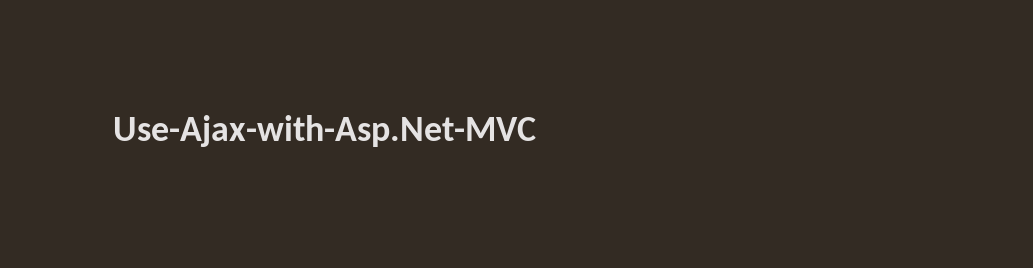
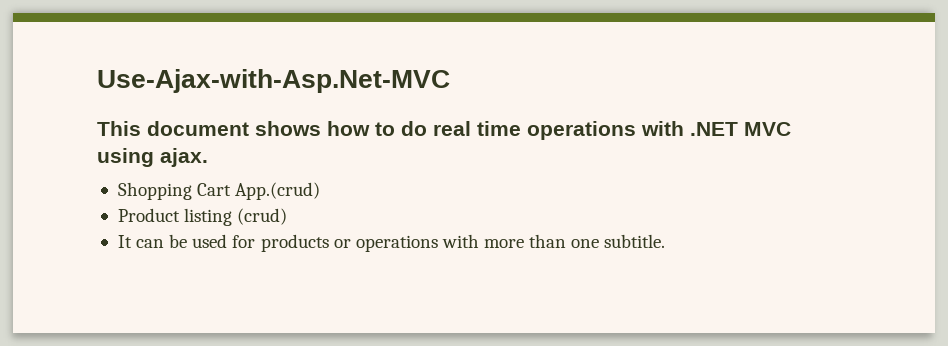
+ This document shows how to do real time operations with .NET MVC using ajax.
+ Shopping Cart App.(crud)
+ Product listing (crud)
+ It can be used for products or operations with more than one subtitle.

